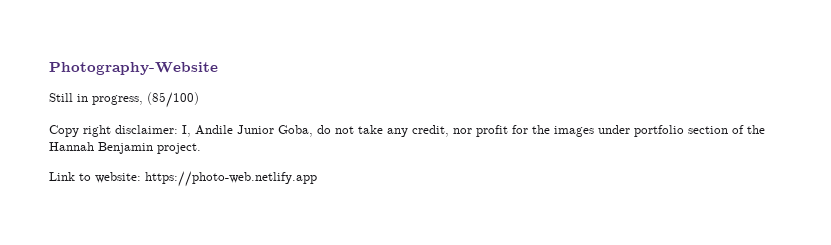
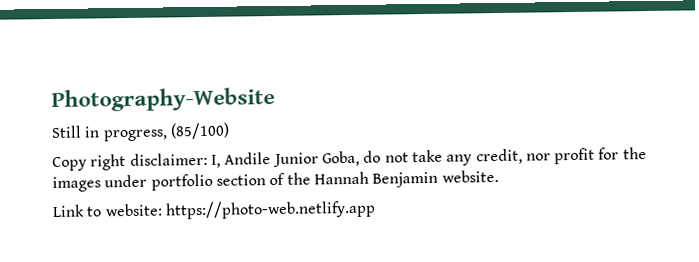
- Copy right disclaimer: I, Andile Junior Goba, do not take any credit, nor profit for the images under portfolio section of the Hannah Benjamin project.
+ Copy right disclaimer: I, Andile Junior Goba, do not take any credit, nor profit for the images under portfolio section of the Hannah Benjamin website.

